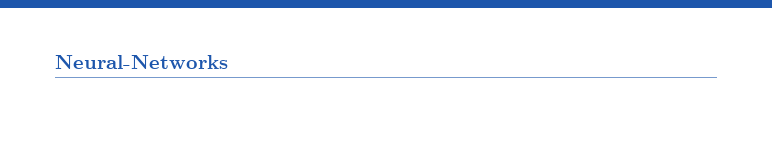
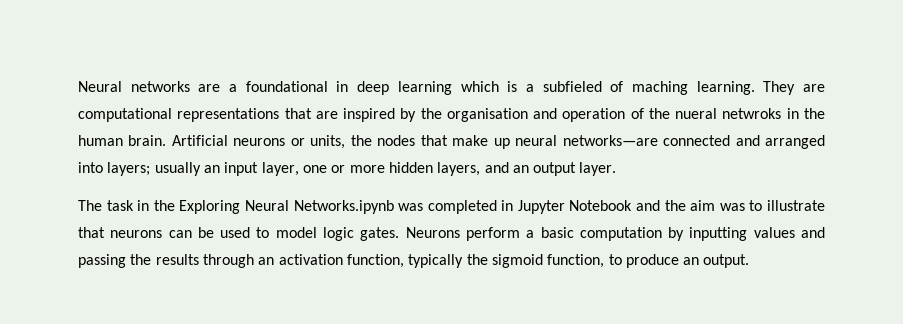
- Neural-Networks
+ Neural networks are a foundational in deep learning which is a subfieled of maching learning. They are computational representations that are inspired by the organisation and operation of the nueral netwroks in the human brain. Artificial neurons or units, the nodes that make up neural networks—are connected and arranged into layers; usually an input layer, one or more hidden layers, and an output layer.
+ The task in the Exploring Neural Networks.ipynb was completed in Jupyter Notebook and the aim was to illustrate that neurons can be used to model logic gates. Neurons perform a basic computation by inputting values and passing the results through an activation function, typically the sigmoid function, to produce an output.

